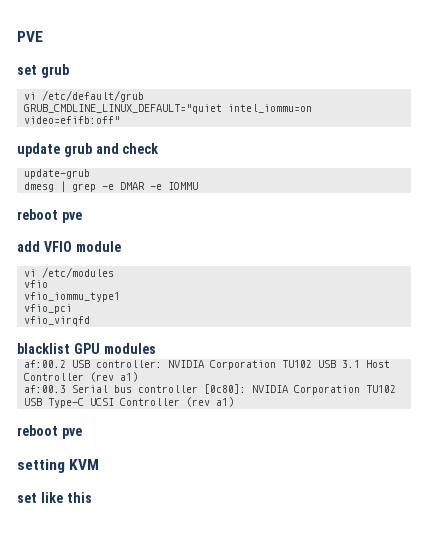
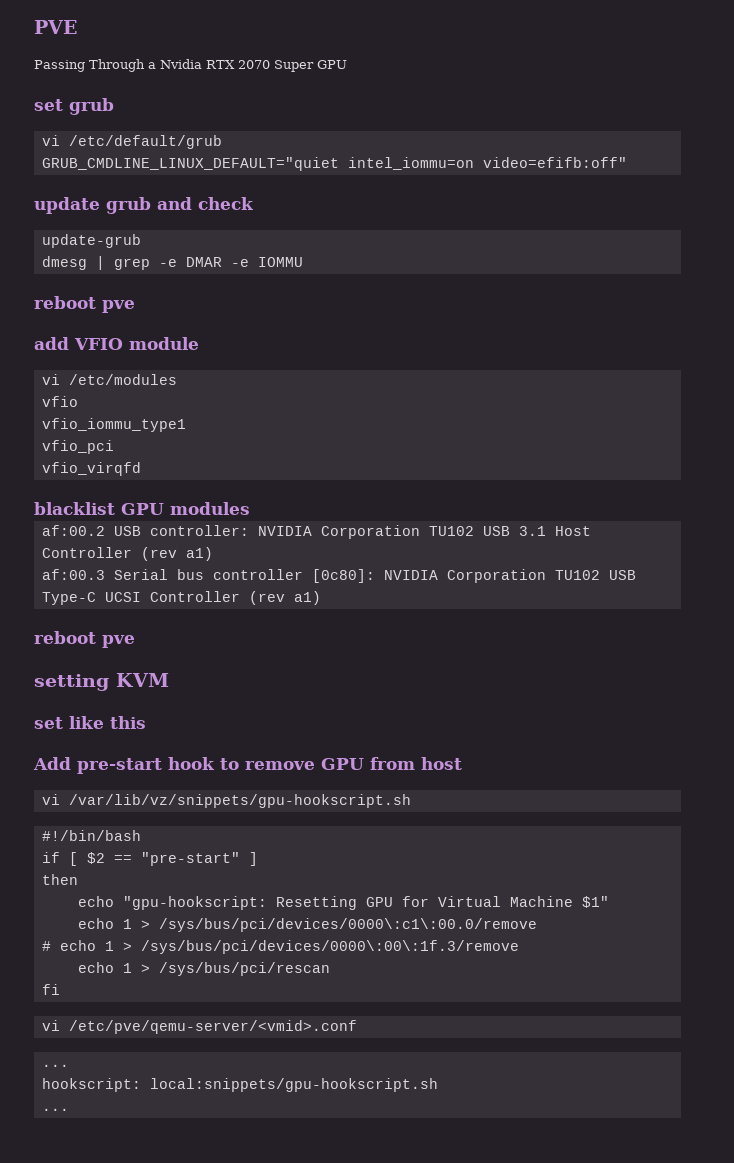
+ Passing Through a Nvidia RTX 2070 Super GPU
+ Add pre-start hook to remove GPU from host
+ vi /var/lib/vz/snippets/gpu-hookscript.sh
+ #!/bin/bash
+ if [ $2 == "pre-start" ]
+ then
+ echo "gpu-hookscript: Resetting GPU for Virtual Machine $1"
+ echo 1 > /sys/bus/pci/devices/0000\:c1\:00.0/remove
+ # echo 1 > /sys/bus/pci/devices/0000\:00\:1f.3/remove
+ echo 1 > /sys/bus/pci/rescan
+ fi
+ vi /etc/pve/qemu-server/<vmid>.conf
+ ...
+ hookscript: local:snippets/gpu-hookscript.sh
+ ...

